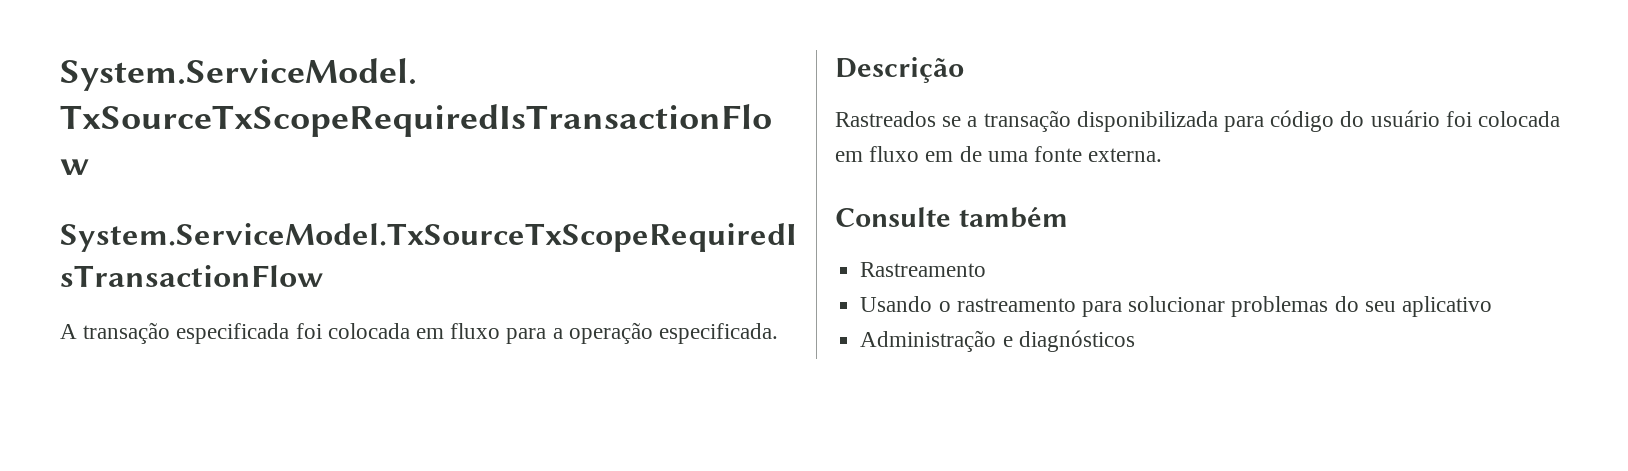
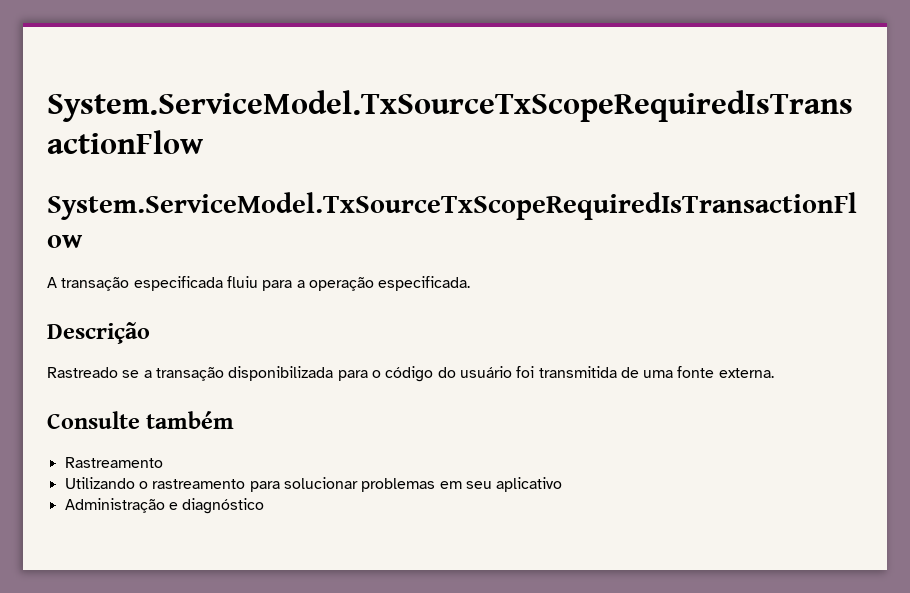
- A transação especificada foi colocada em fluxo para a operação especificada.
+ A transação especificada fluiu para a operação especificada.
- Rastreados se a transação disponibilizada para código do usuário foi colocada em fluxo em de uma fonte externa.
+ Rastreado se a transação disponibilizada para o código do usuário foi transmitida de uma fonte externa.
- Usando o rastreamento para solucionar problemas do seu aplicativo
+ Utilizando o rastreamento para solucionar problemas em seu aplicativo
- Administração e diagnósticos
+ Administração e diagnóstico

